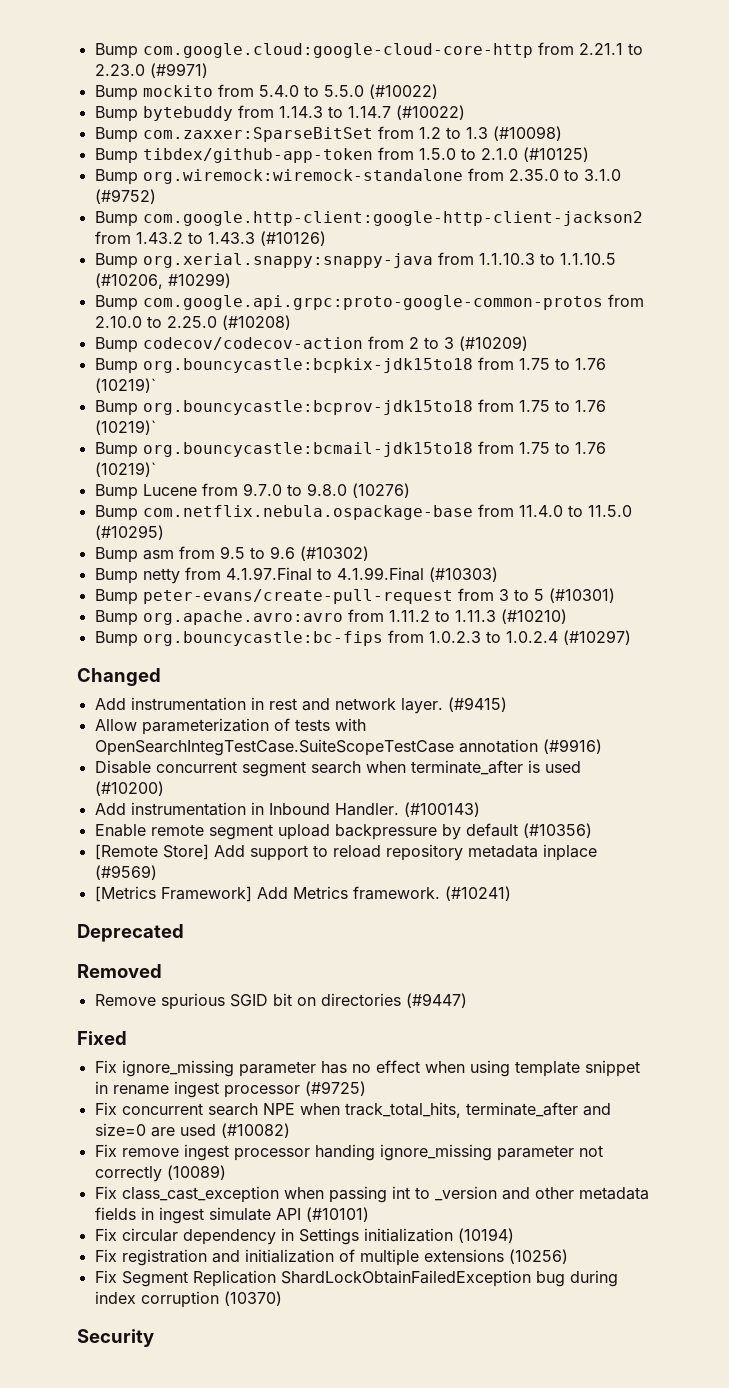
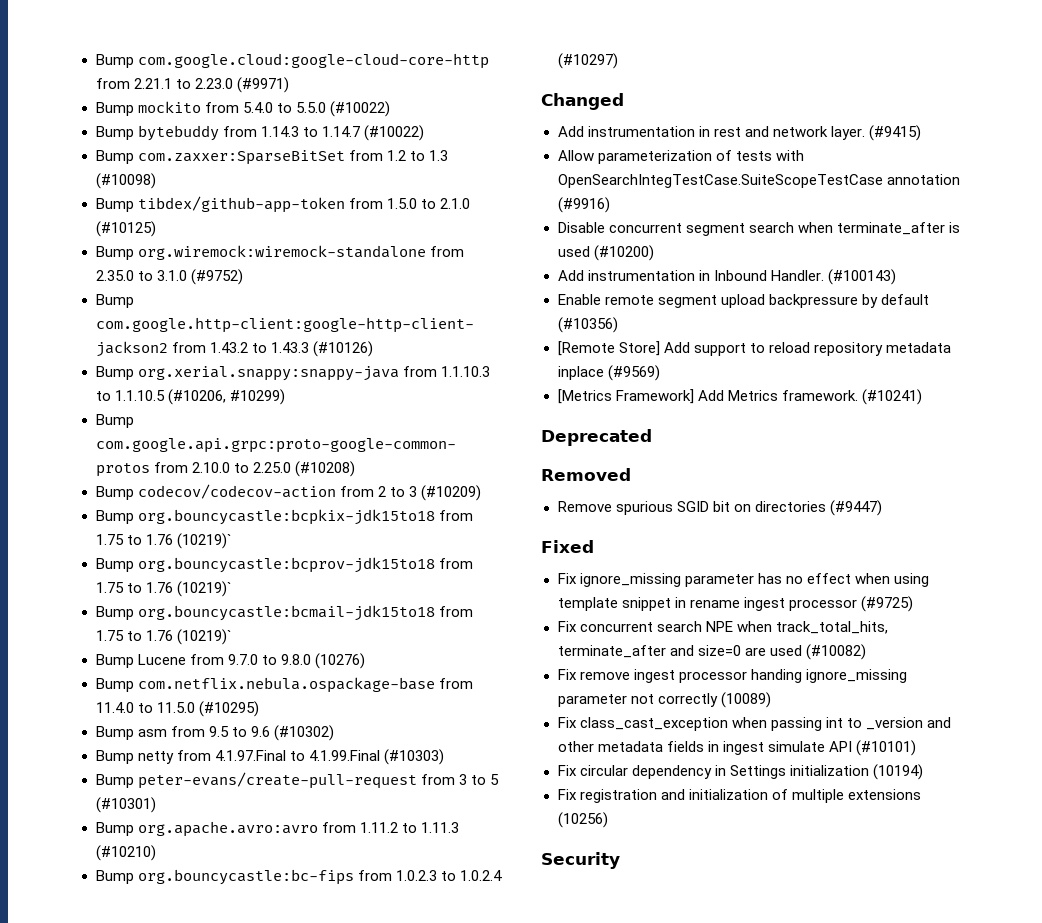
- Fix Segment Replication ShardLockObtainFailedException bug during index corruption (10370)

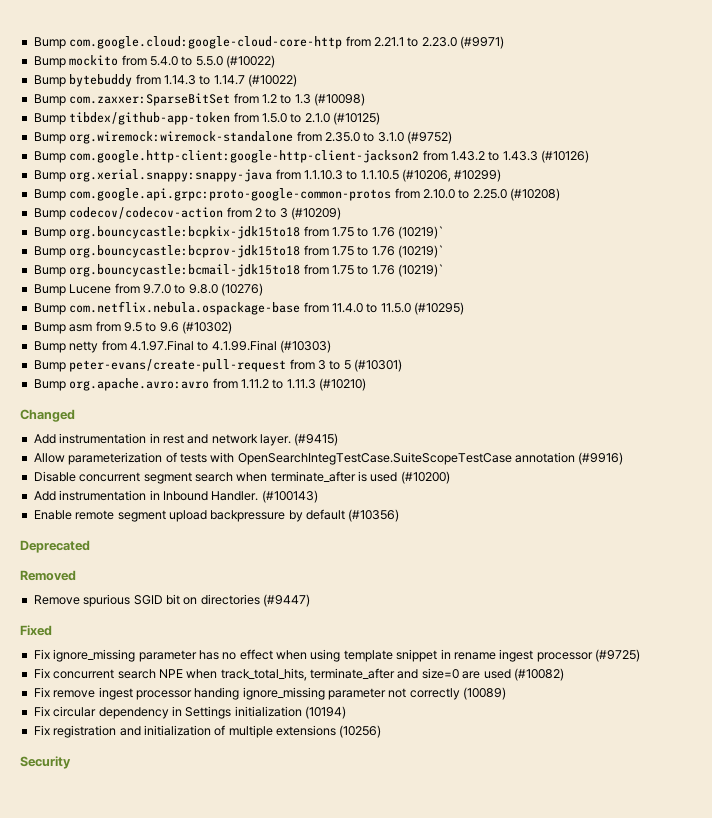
- Bump org.bouncycastle:bc-fips from 1.0.2.3 to 1.0.2.4 (#10297)
- [Remote Store] Add support to reload repository metadata inplace (#9569)
- [Metrics Framework] Add Metrics framework. (#10241)
- Fix class_cast_exception when passing int to _version and other metadata fields in ingest simulate API (#10101)

